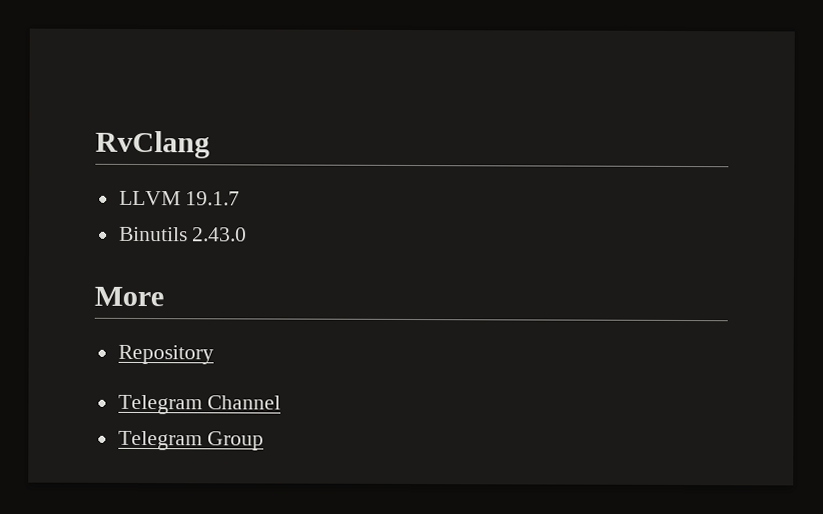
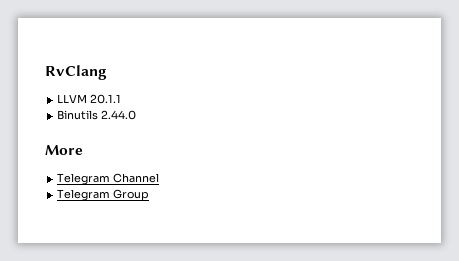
- LLVM 19.1.7
+ LLVM 20.1.1
- Binutils 2.43.0
+ Binutils 2.44.0
- Repository

